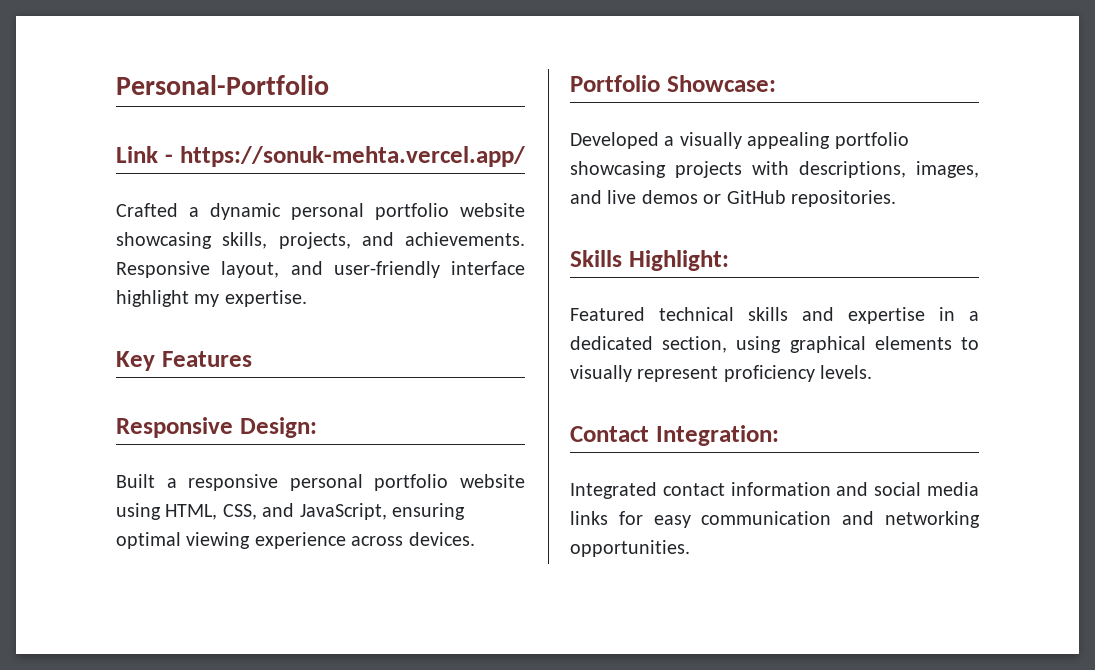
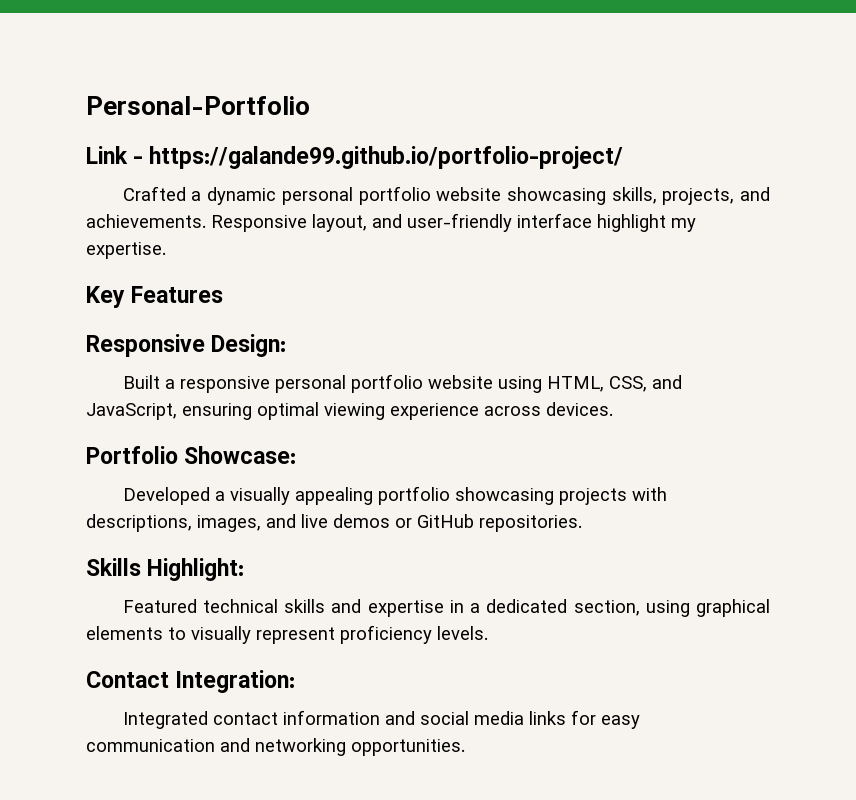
- Link - https://sonuk-mehta.vercel.app/
+ Link - https://galande99.github.io/portfolio-project/

